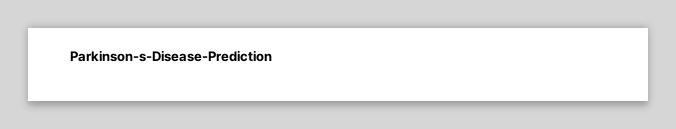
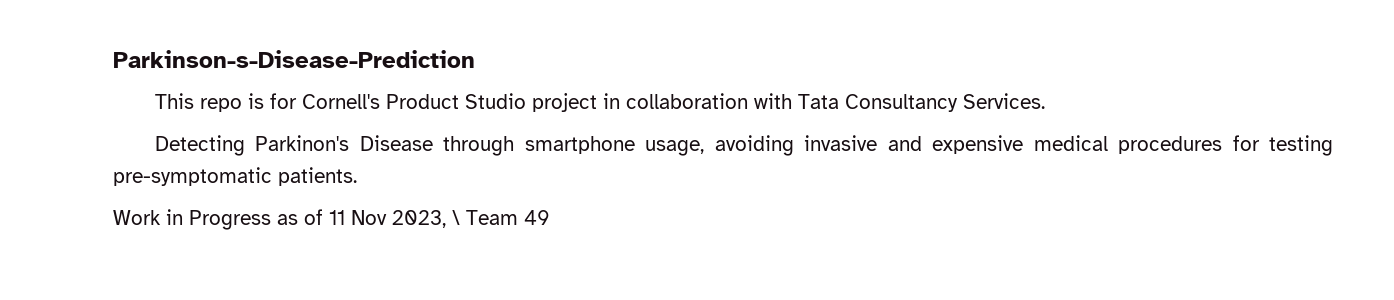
+ This repo is for Cornell's Product Studio project in collaboration with Tata Consultancy Services.
+ Detecting Parkinon's Disease through smartphone usage, avoiding invasive and expensive medical procedures for testing pre-symptomatic patients.
+ Work in Progress as of 11 Nov 2023, \ Team 49

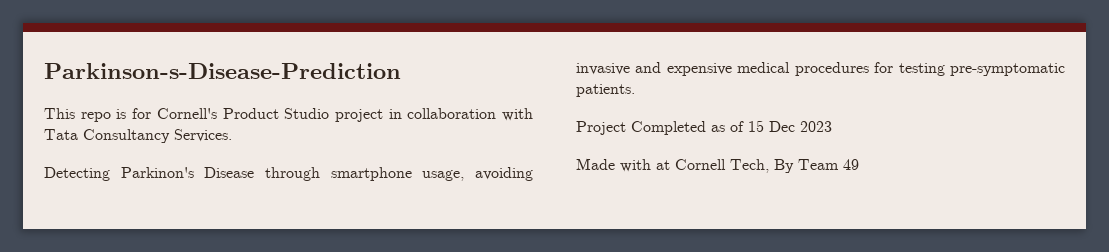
- Work in Progress as of 11 Nov 2023, \ Team 49
+ Project Completed as of 15 Dec 2023
+ Made with at Cornell Tech, By Team 49

